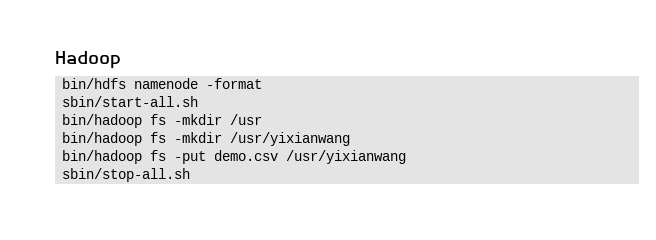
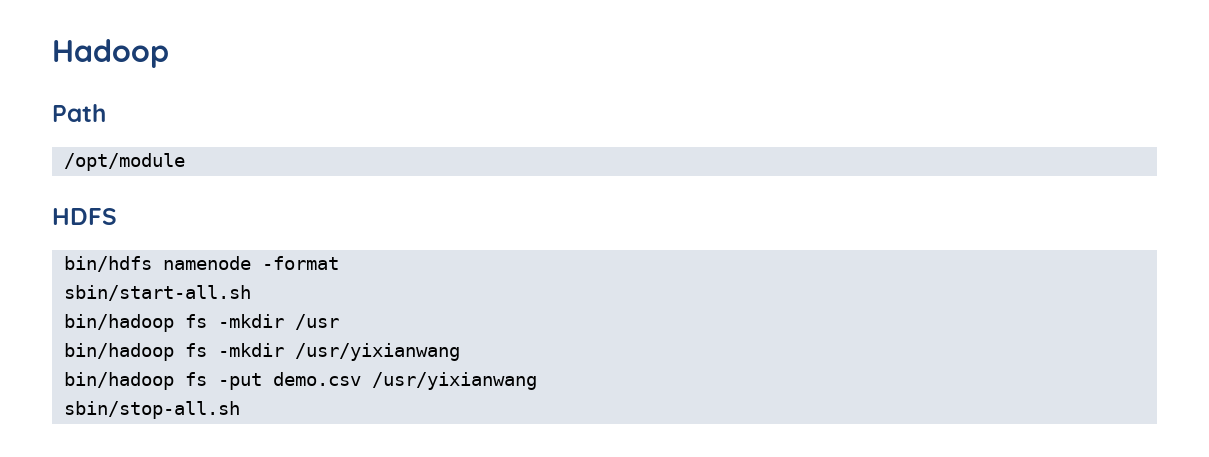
+ Path
+ /opt/module
+ HDFS

